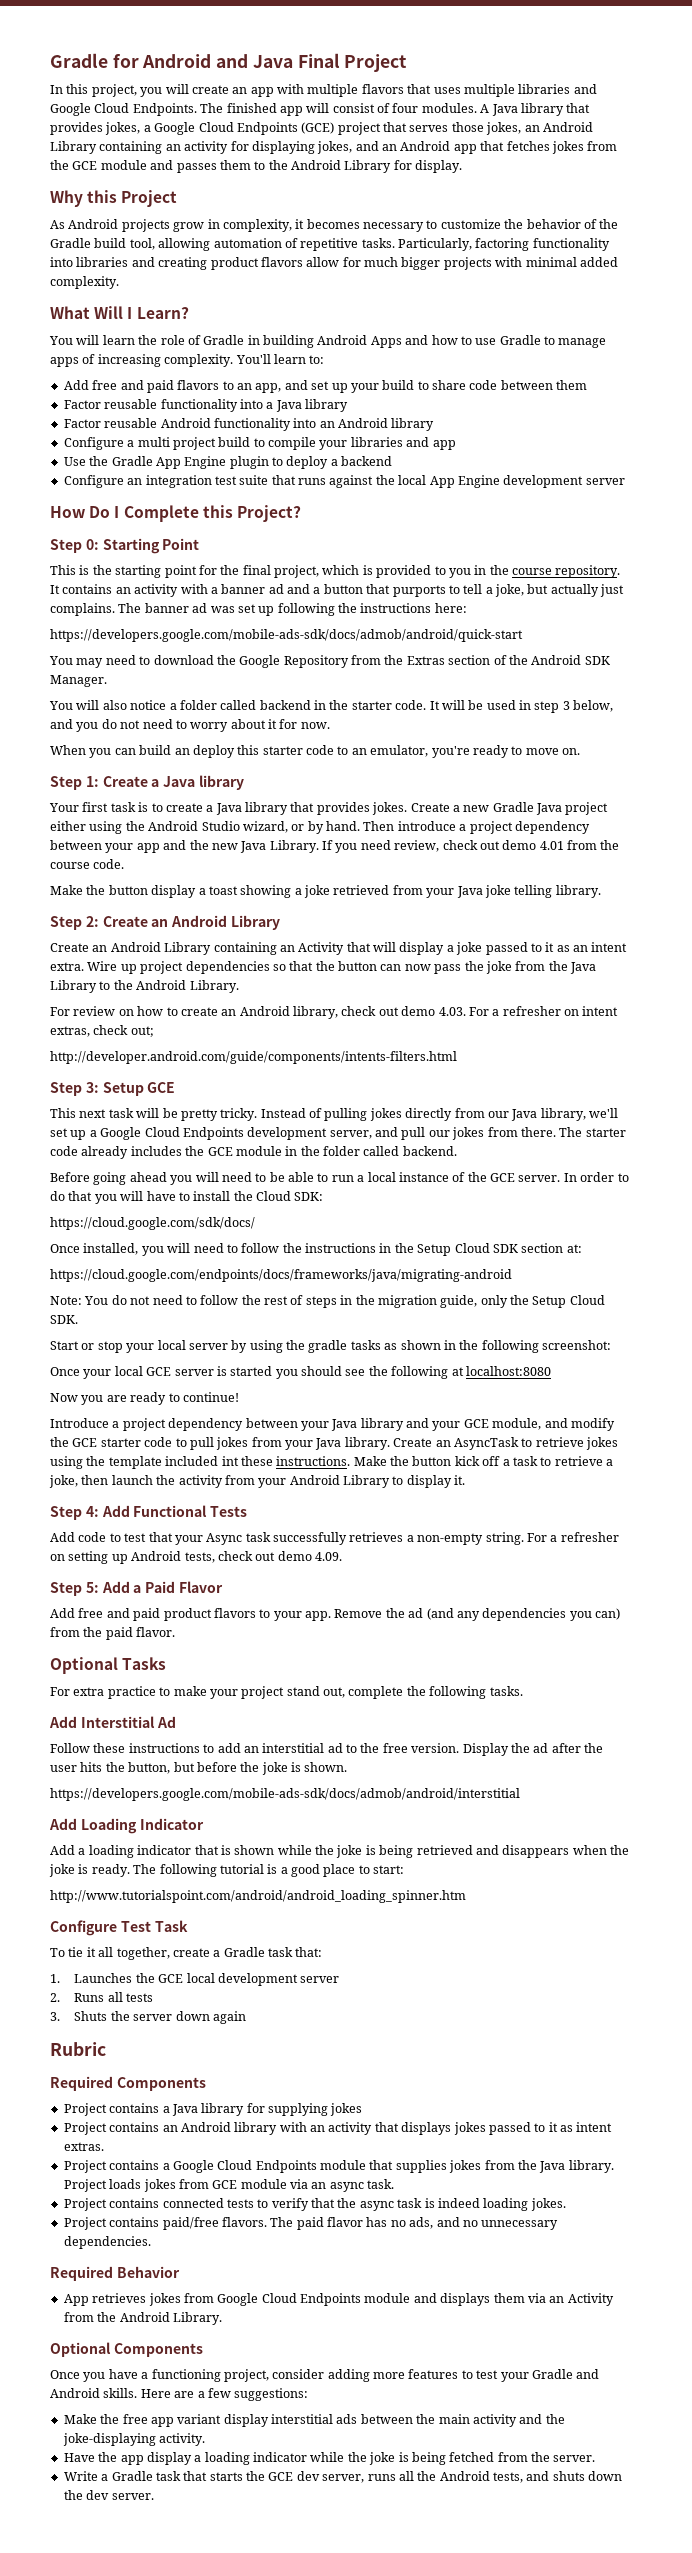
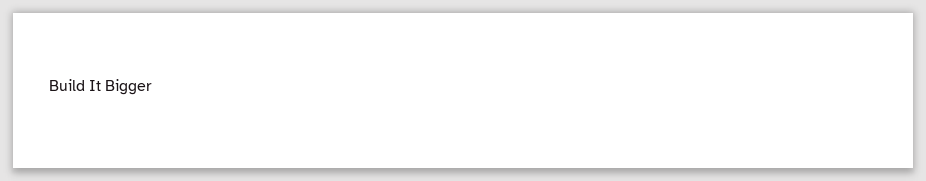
- Gradle for Android and Java Final Project
- In this project, you will create an app with multiple flavors that uses multiple libraries and Google Cloud Endpoints. The finished app will consist of four modules. A Java library that provides jokes, a Google Cloud Endpoints (GCE) project that serves those jokes, an Android Library containing an activity for displaying jokes, and an Android app that fetches jokes from the GCE module and passes them to the Android Library for display.
- Why this Project
- As Android projects grow in complexity, it becomes necessary to customize the behavior of the Gradle build tool, allowing automation of repetitive tasks. Particularly, factoring functionality into libraries and creating product flavors allow for much bigger projects with minimal added complexity.
- What Will I Learn?
- You will learn the role of Gradle in building Android Apps and how to use Gradle to manage apps of increasing complexity. You'll learn to:
- Add free and paid flavors to an app, and set up your build to share code between them
- Factor reusable functionality into a Java library
- Factor reusable Android functionality into an Android library
- Configure a multi project build to compile your libraries and app
- Use the Gradle App Engine plugin to deploy a backend
- Configure an integration test suite that runs against the local App Engine development server
- How Do I Complete this Project?
- Step 0: Starting Point
- This is the starting point for the final project, which is provided to you in the course repository. It contains an activity with a banner ad and a button that purports to tell a joke, but actually just complains. The banner ad was set up following the instructions here:
- https://developers.google.com/mobile-ads-sdk/docs/admob/android/quick-start
- You may need to download the Google Repository from the Extras section of the Android SDK Manager.
- You will also notice a folder called backend in the starter code. It will be used in step 3 below, and you do not need to worry about it for now.
- When you can build an deploy this starter code to an emulator, you're ready to move on.
- Step 1: Create a Java library
- Your first task is to create a Java library that provides jokes. Create a new Gradle Java project either using the Android Studio wizard, or by hand. Then introduce a project dependency between your app and the new Java Library. If you need review, check out demo 4.01 from the course code.
- Make the button display a toast showing a joke retrieved from your Java joke telling library.
- Step 2: Create an Android Library
- Create an Android Library containing an Activity that will display a joke passed to it as an intent extra. Wire up project dependencies so that the button can now pass the joke from the Java Library to the Android Library.
- For review on how to create an Android library, check out demo 4.03. For a refresher on intent extras, check out;
- http://developer.android.com/guide/components/intents-filters.html
- Step 3: Setup GCE
- This next task will be pretty tricky. Instead of pulling jokes directly from our Java library, we'll set up a Google Cloud Endpoints development server, and pull our jokes from there. The starter code already includes the GCE module in the folder called backend.
- Before going ahead you will need to be able to run a local instance of the GCE server. In order to do that you will have to install the Cloud SDK:
- https://cloud.google.com/sdk/docs/
- Once installed, you will need to follow the instructions in the Setup Cloud SDK section at:
- https://cloud.google.com/endpoints/docs/frameworks/java/migrating-android
- Note: You do not need to follow the rest of steps in the migration guide, only the Setup Cloud SDK.
- Start or stop your local server by using the gradle tasks as shown in the following screenshot:
- Once your local GCE server is started you should see the following at localhost:8080
- Now you are ready to continue!
- Introduce a project dependency between your Java library and your GCE module, and modify the GCE starter code to pull jokes from your Java library. Create an AsyncTask to retrieve jokes using the template included int these instructions. Make the button kick off a task to retrieve a joke, then launch the activity from your Android Library to display it.
- Step 4: Add Functional Tests
- Add code to test that your Async task successfully retrieves a non-empty string. For a refresher on setting up Android tests, check out demo 4.09.
- Step 5: Add a Paid Flavor
- Add free and paid product flavors to your app. Remove the ad (and any dependencies you can) from the paid flavor.
- Optional Tasks
- For extra practice to make your project stand out, complete the following tasks.
- Add Interstitial Ad
- Follow these instructions to add an interstitial ad to the free version. Display the ad after the user hits the button, but before the joke is shown.
- https://developers.google.com/mobile-ads-sdk/docs/admob/android/interstitial
- Add Loading Indicator
- Add a loading indicator that is shown while the joke is being retrieved and disappears when the joke is ready. The following tutorial is a good place to start:
- http://www.tutorialspoint.com/android/android_loading_spinner.htm
- Configure Test Task
- To tie it all together, create a Gradle task that:
- 1. Launches the GCE local development server
- 2. Runs all tests
- 3. Shuts the server down again
- Rubric
- Required Components
- Project contains a Java library for supplying jokes
- Project contains an Android library with an activity that displays jokes passed to it as intent extras.
- Project contains a Google Cloud Endpoints module that supplies jokes from the Java library. Project loads jokes from GCE module via an async task.
- Project contains connected tests to verify that the async task is indeed loading jokes.
- Project contains paid/free flavors. The paid flavor has no ads, and no unnecessary dependencies.
- Required Behavior
- App retrieves jokes from Google Cloud Endpoints module and displays them via an Activity from the Android Library.
- Optional Components
- Once you have a functioning project, consider adding more features to test your Gradle and Android skills. Here are a few suggestions:
- Make the free app variant display interstitial ads between the main activity and the joke-displaying activity.
- Have the app display a loading indicator while the joke is being fetched from the server.
- Write a Gradle task that starts the GCE dev server, runs all the Android tests, and shuts down the dev server.
+ Build It Bigger

